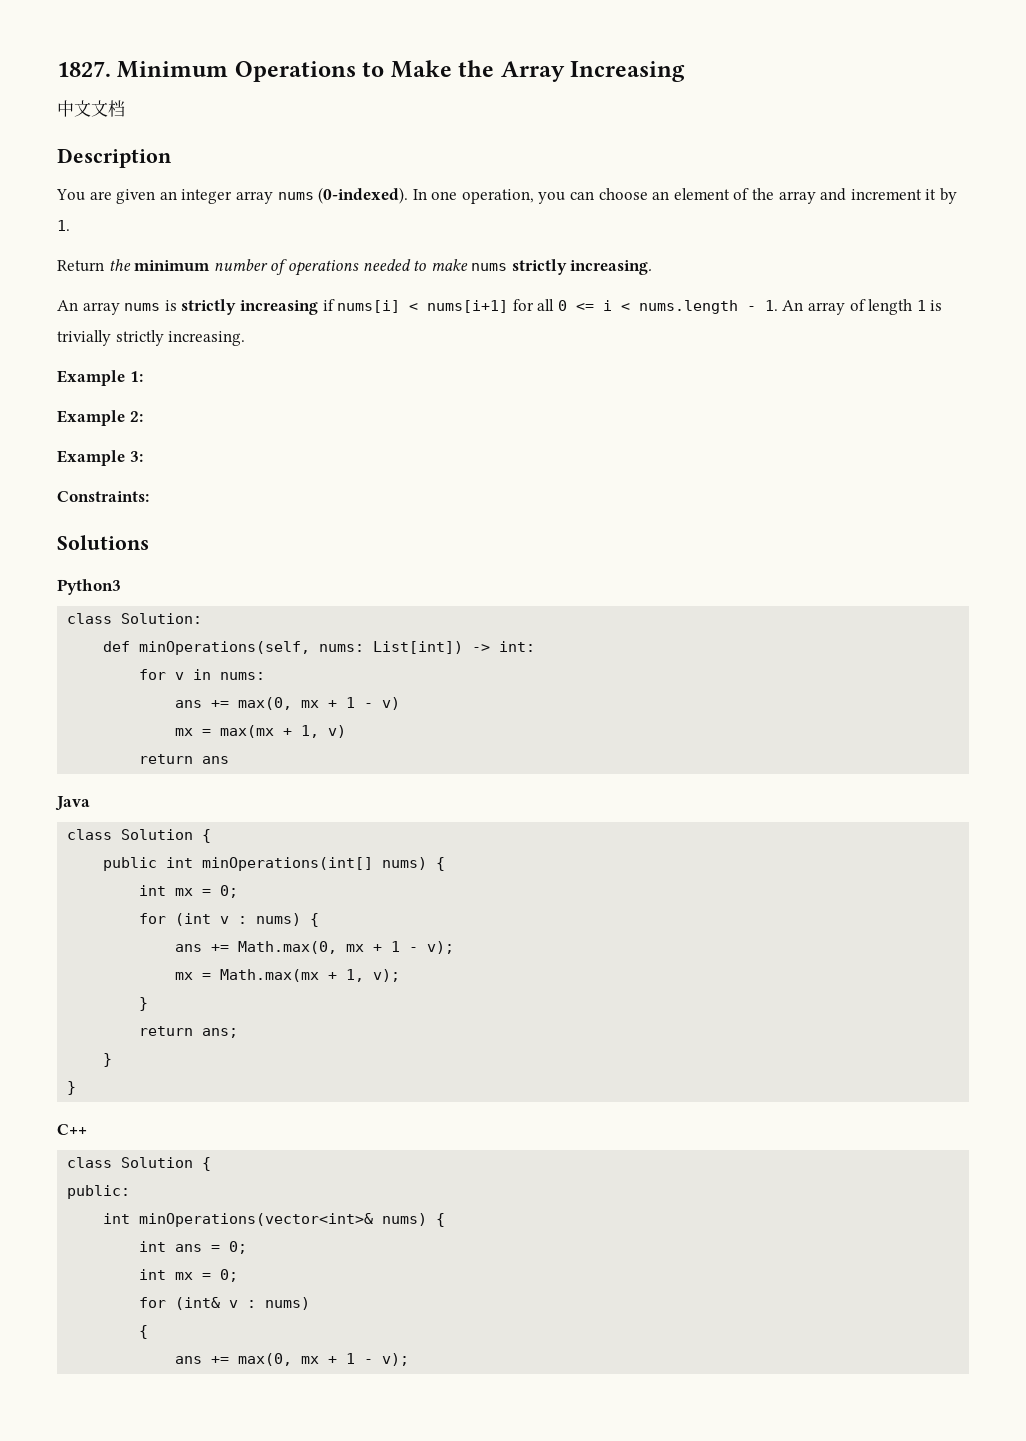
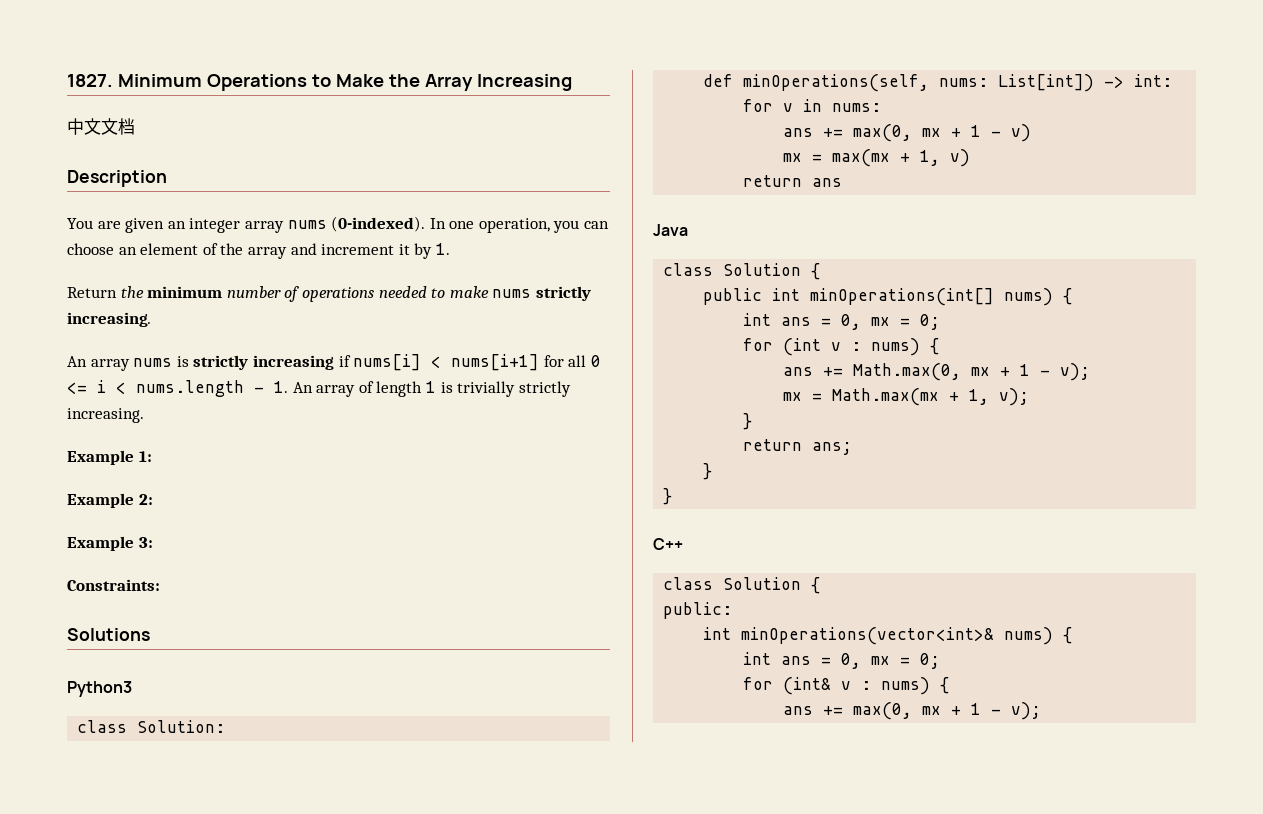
  public int minOperations(int[] nums) {
- int mx = 0;
+ int ans = 0, mx = 0;
  int minOperations(vector<int>& nums) {
- int ans = 0;
- int mx = 0;
+ int ans = 0, mx = 0;
- for (int& v : nums)
- {
+ for (int& v : nums) {

